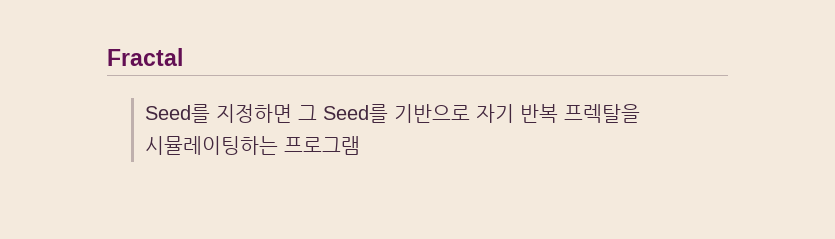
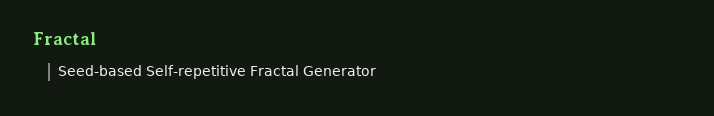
- Seed를 지정하면 그 Seed를 기반으로 자기 반복 프렉탈을 시뮬레이팅하는 프로그램
+ Seed-based Self-repetitive Fractal Generator

